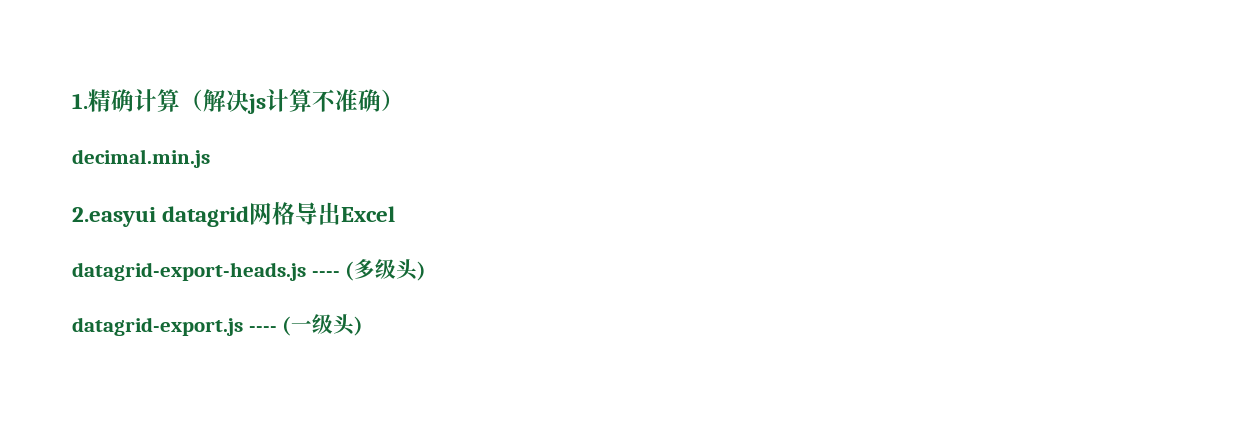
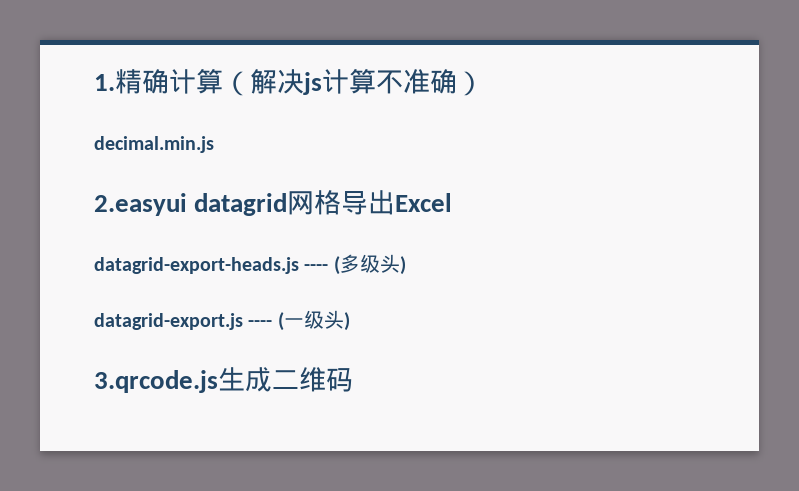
+ 3.qrcode.js生成二维码

